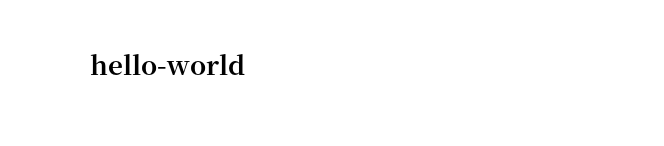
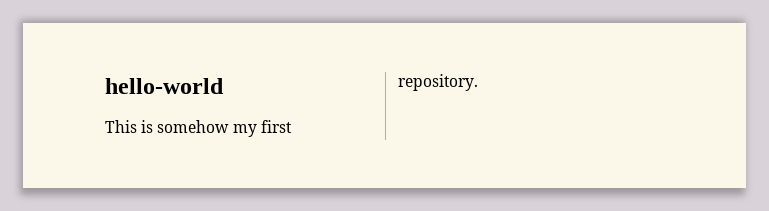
+ This is somehow my first repository.

